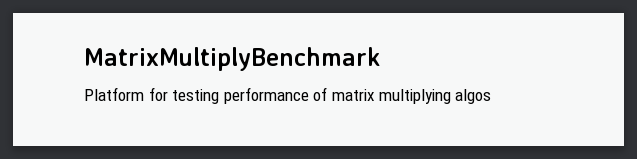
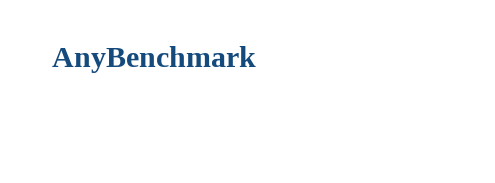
- MatrixMultiplyBenchmark
- Platform for testing performance of matrix multiplying algos
+ AnyBenchmark

